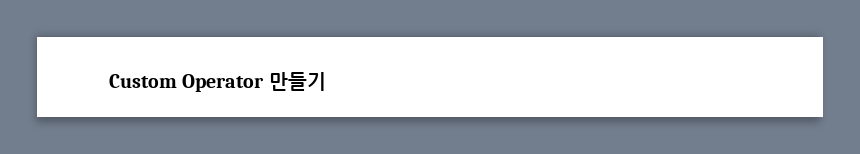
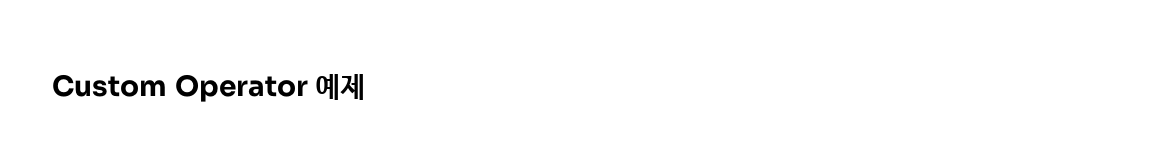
- Custom Operator 만들기
+ Custom Operator 예제

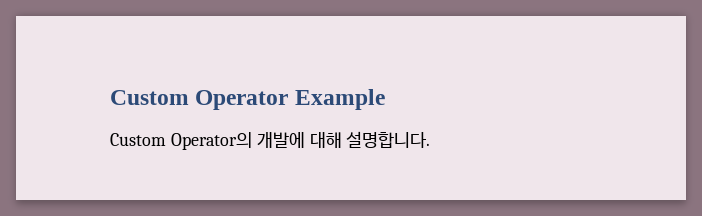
- Custom Operator 예제
+ Custom Operator Example
+ Custom Operator의 개발에 대해 설명합니다.

